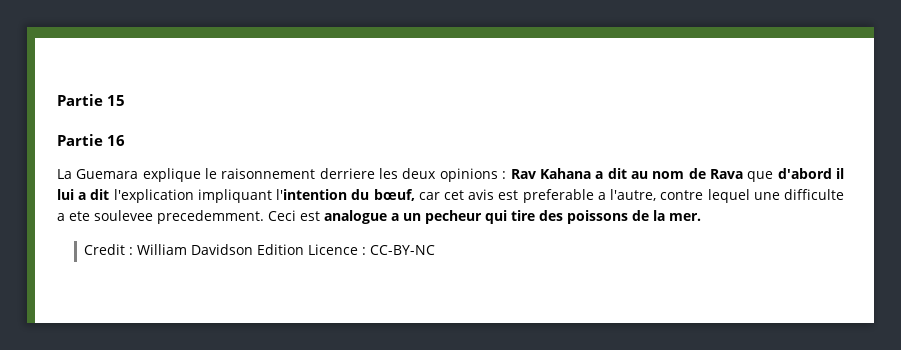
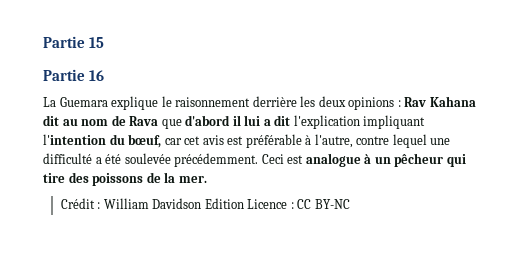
- La Guemara explique le raisonnement derriere les deux opinions : Rav Kahana a dit au nom de Rava que d'abord il lui a dit l'explication impliquant l'intention du bœuf, car cet avis est preferable a l'autre, contre lequel une difficulte a ete soulevee precedemment. Ceci est analogue a un pecheur qui tire des poissons de la mer.
+ La Guemara explique le raisonnement derrière les deux opinions : Rav Kahana dit au nom de Rava que d'abord il lui a dit l'explication impliquant l'intention du bœuf, car cet avis est préférable à l'autre, contre lequel une difficulté a été soulevée précédemment. Ceci est analogue à un pêcheur qui tire des poissons de la mer.
- Credit : William Davidson Edition Licence : CC-BY-NC
+ Crédit : William Davidson Edition Licence : CC BY-NC

